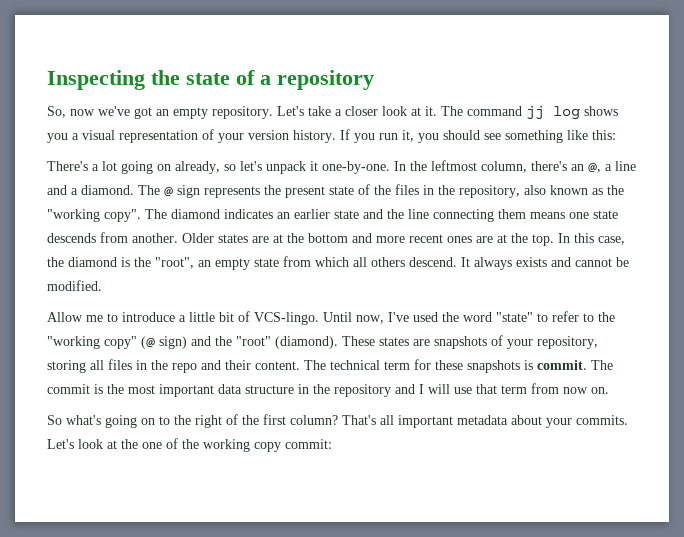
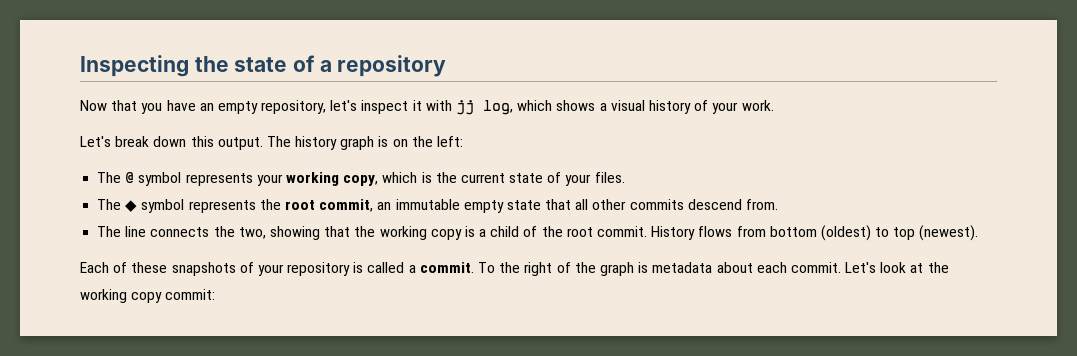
- So, now we've got an empty repository. Let's take a closer look at it. The command jj log shows you a visual representation of your version history. If you run it, you should see something like this:
- There's a lot going on already, so let's unpack it one-by-one. In the leftmost column, there's an @, a line and a diamond. The @ sign represents the present state of the files in the repository, also known as the "working copy". The diamond indicates an earlier state and the line connecting them means one state descends from another. Older states are at the bottom and more recent ones are at the top. In this case, the diamond is the "root", an empty state from which all others descend. It always exists and cannot be modified.
- Allow me to introduce a little bit of VCS-lingo. Until now, I've used the word "state" to refer to the "working copy" (@ sign) and the "root" (diamond). These states are snapshots of your repository, storing all files in the repo and their content. The technical term for these snapshots is commit. The commit is the most important data structure in the repository and I will use that term from now on.
- So what's going on to the right of the first column? That's all important metadata about your commits.
+ Now that you have an empty repository, let's inspect it with jj log, which shows a visual history of your work.
+ Let's break down this output. The history graph is on the left:
+ The @ symbol represents your working copy, which is the current state of your files.
+ The ◆ symbol represents the root commit, an immutable empty state that all other commits descend from.
+ The line connects the two, showing that the working copy is a child of the root commit. History flows from bottom (oldest) to top (newest).
+ Each of these snapshots of your repository is called a commit. To the right of the graph is metadata about each commit.
- Let's look at the one of the working copy commit:
+ Let's look at the working copy commit:

